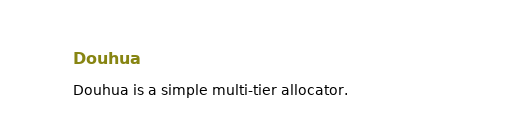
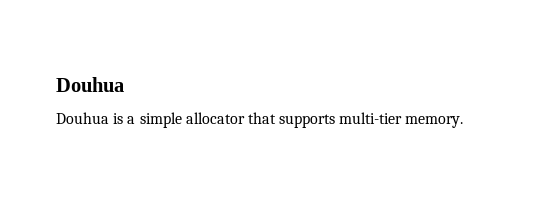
- Douhua is a simple multi-tier allocator.
+ Douhua is a simple allocator that supports multi-tier memory.

